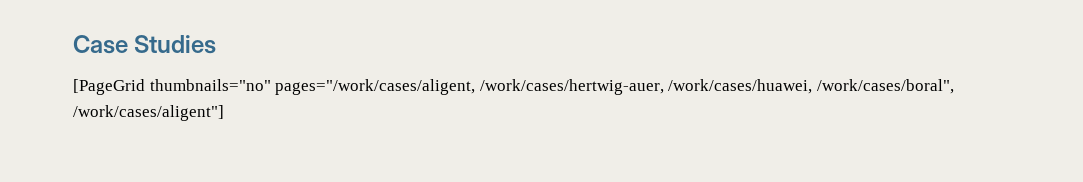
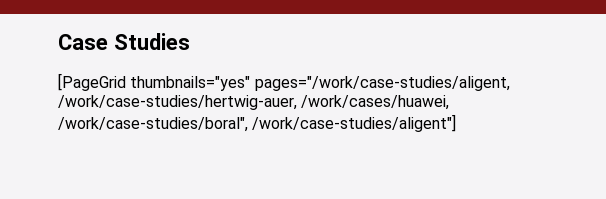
- [PageGrid thumbnails="no" pages="/work/cases/aligent, /work/cases/hertwig-auer, /work/cases/huawei, /work/cases/boral", /work/cases/aligent"]
+ [PageGrid thumbnails="yes" pages="/work/case-studies/aligent, /work/case-studies/hertwig-auer, /work/cases/huawei, /work/case-studies/boral", /work/case-studies/aligent"]

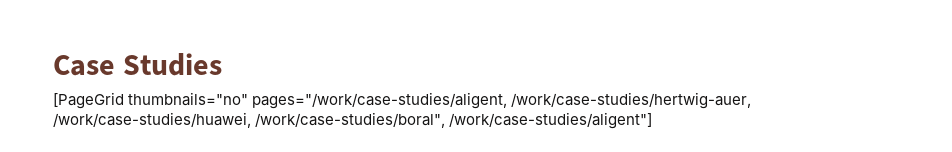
- [PageGrid thumbnails="yes" pages="/work/case-studies/aligent, /work/case-studies/hertwig-auer, /work/cases/huawei, /work/case-studies/boral", /work/case-studies/aligent"]
+ [PageGrid thumbnails="no" pages="/work/case-studies/aligent, /work/case-studies/hertwig-auer, /work/case-studies/huawei, /work/case-studies/boral", /work/case-studies/aligent"]

